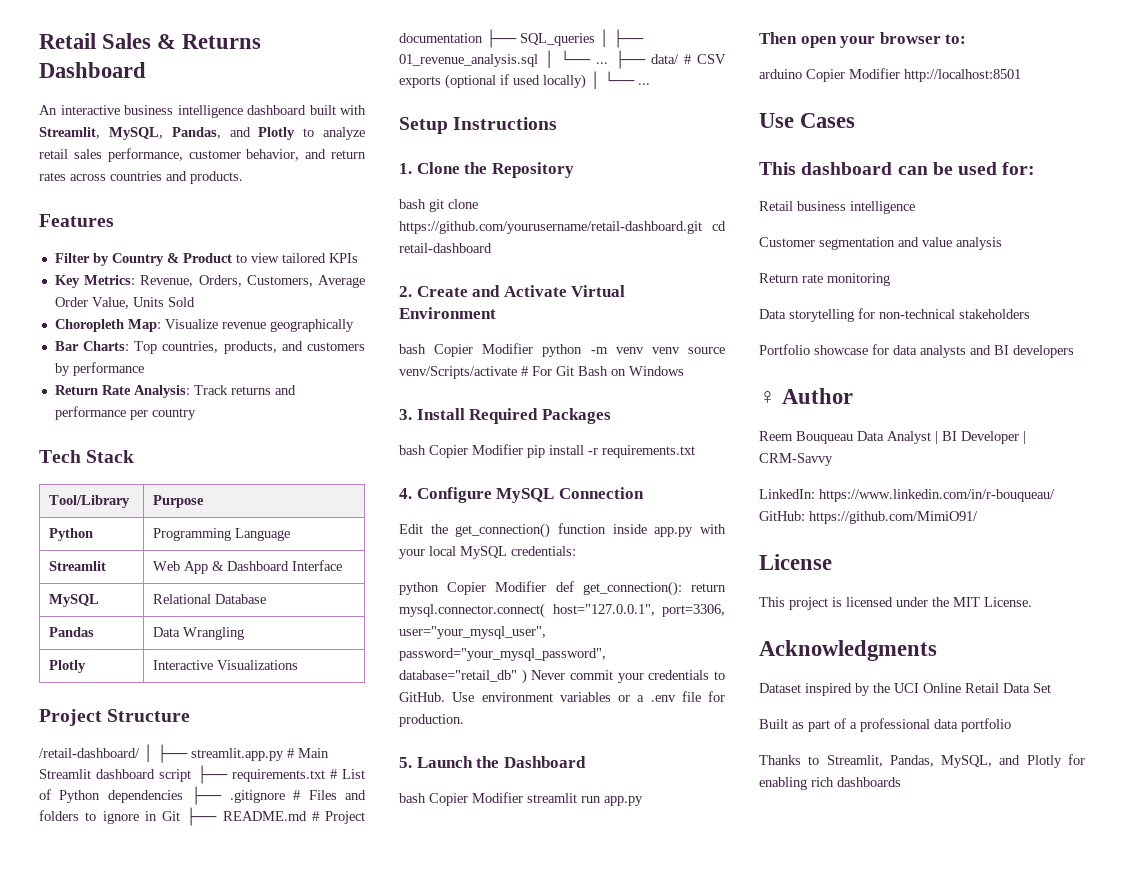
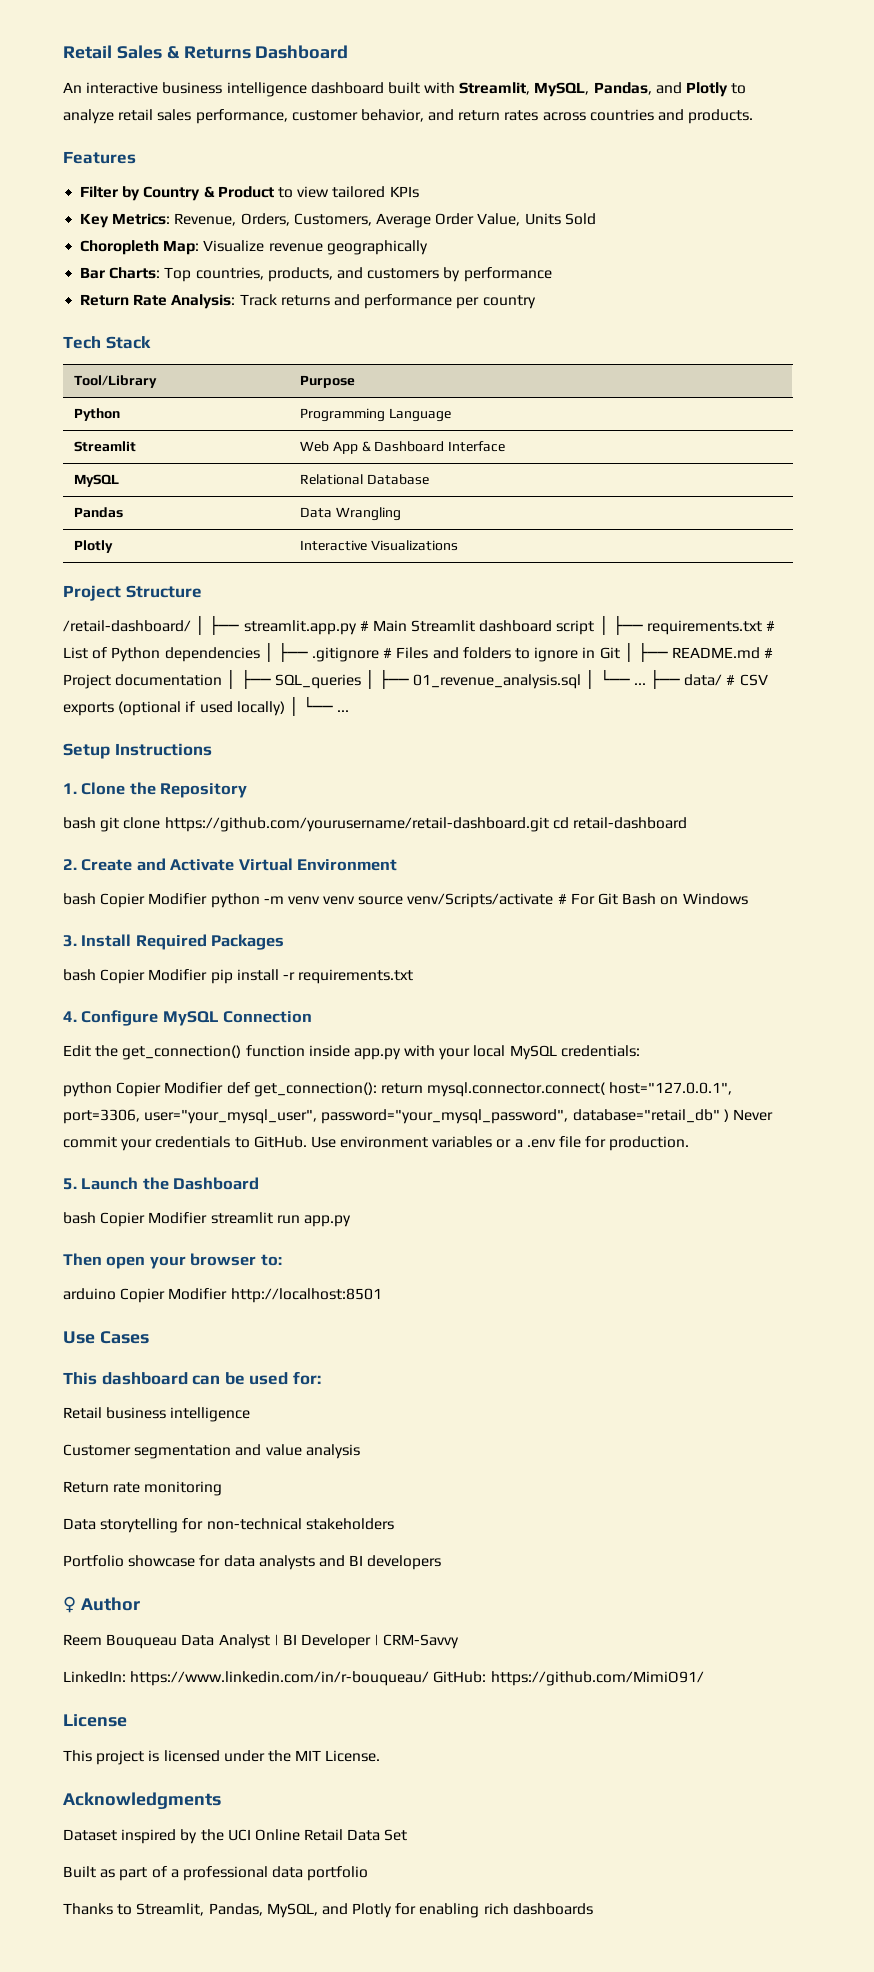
- /retail-dashboard/ │ ├── streamlit.app.py # Main Streamlit dashboard script ├── requirements.txt # List of Python dependencies ├── .gitignore # Files and folders to ignore in Git ├── README.md # Project documentation ├── SQL_queries │ ├── 01_revenue_analysis.sql │ └── ...
+ /retail-dashboard/ │ ├── streamlit.app.py # Main Streamlit dashboard script │ ├── requirements.txt # List of Python dependencies │ ├── .gitignore # Files and folders to ignore in Git │ ├── README.md # Project documentation │ ├── SQL_queries │ ├── 01_revenue_analysis.sql │ └── ...

